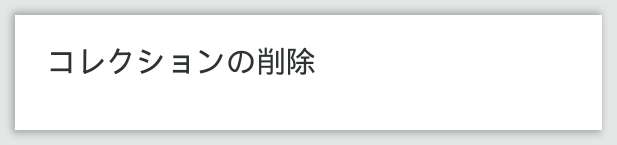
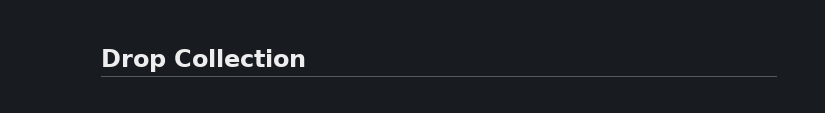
- コレクションの削除
+ Drop Collection

